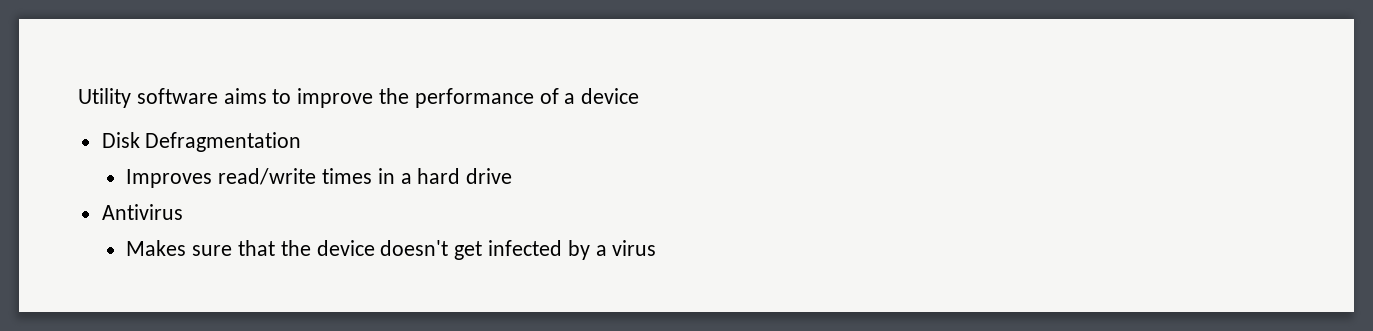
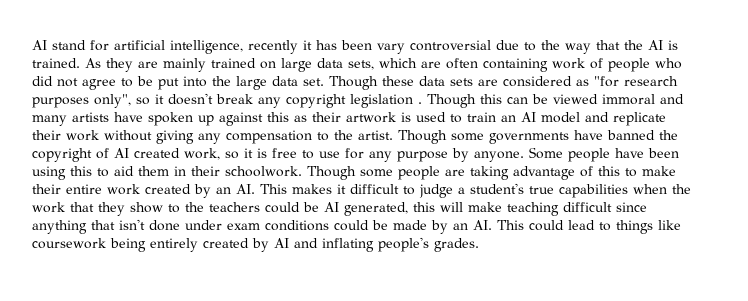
- Utility software aims to improve the performance of a device
- Disk Defragmentation
- Improves read/write times in a hard drive
- Antivirus
- Makes sure that the device doesn't get infected by a virus
+ AI stand for artificial intelligence, recently it has been vary controversial due to the way that the AI is trained. As they are mainly trained on large data sets, which are often containing work of people who did not agree to be put into the large data set. Though these data sets are considered as "for research purposes only", so it doesn't break any copyright legislation . Though this can be viewed immoral and many artists have spoken up against this as their artwork is used to train an AI model and replicate their work without giving any compensation to the artist. Though some governments have banned the copyright of AI created work, so it is free to use for any purpose by anyone. Some people have been using this to aid them in their schoolwork. Though some people are taking advantage of this to make their entire work created by an AI. This makes it difficult to judge a student's true capabilities when the work that they show to the teachers could be AI generated, this will make teaching difficult since anything that isn't done under exam conditions could be made by an AI. This could lead to things like coursework being entirely created by AI and inflating people's grades.

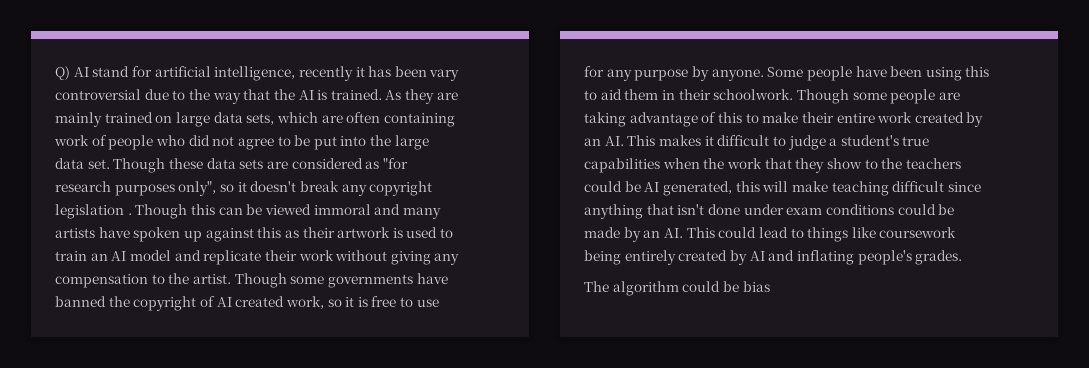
- AI stand for artificial intelligence, recently it has been vary controversial due to the way that the AI is trained.
+ Q) AI stand for artificial intelligence, recently it has been vary controversial due to the way that the AI is trained.
+ The algorithm could be bias

